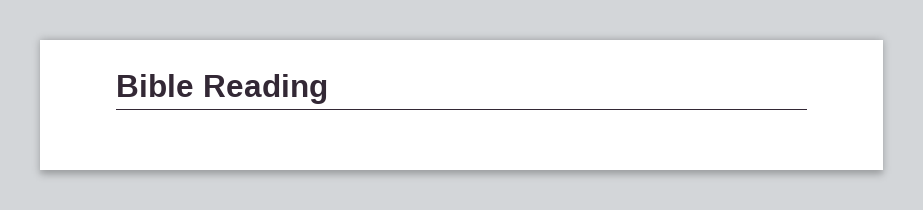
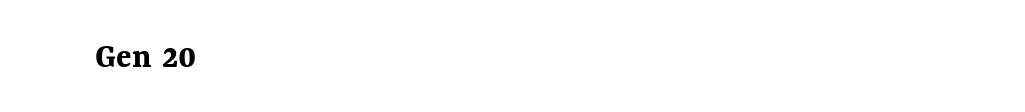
- Bible Reading
+ Gen 20

